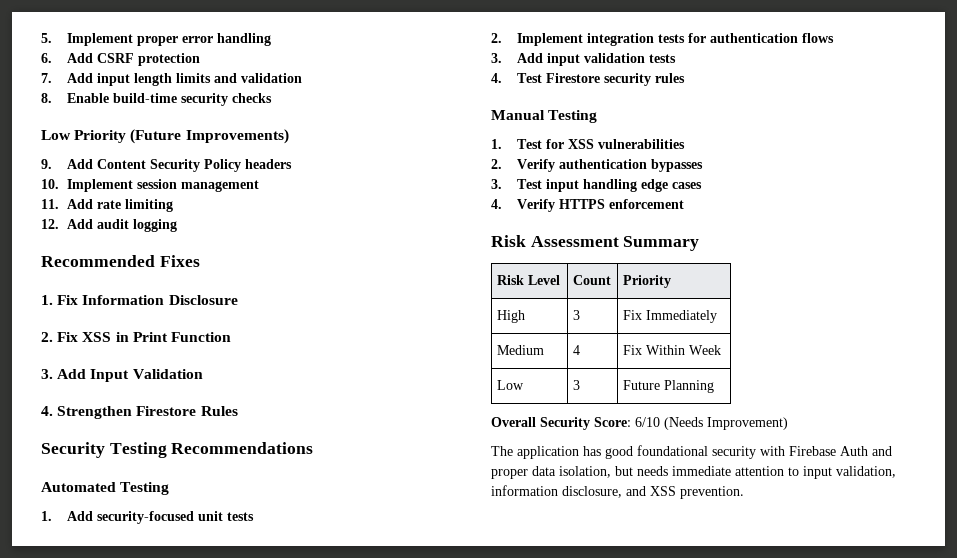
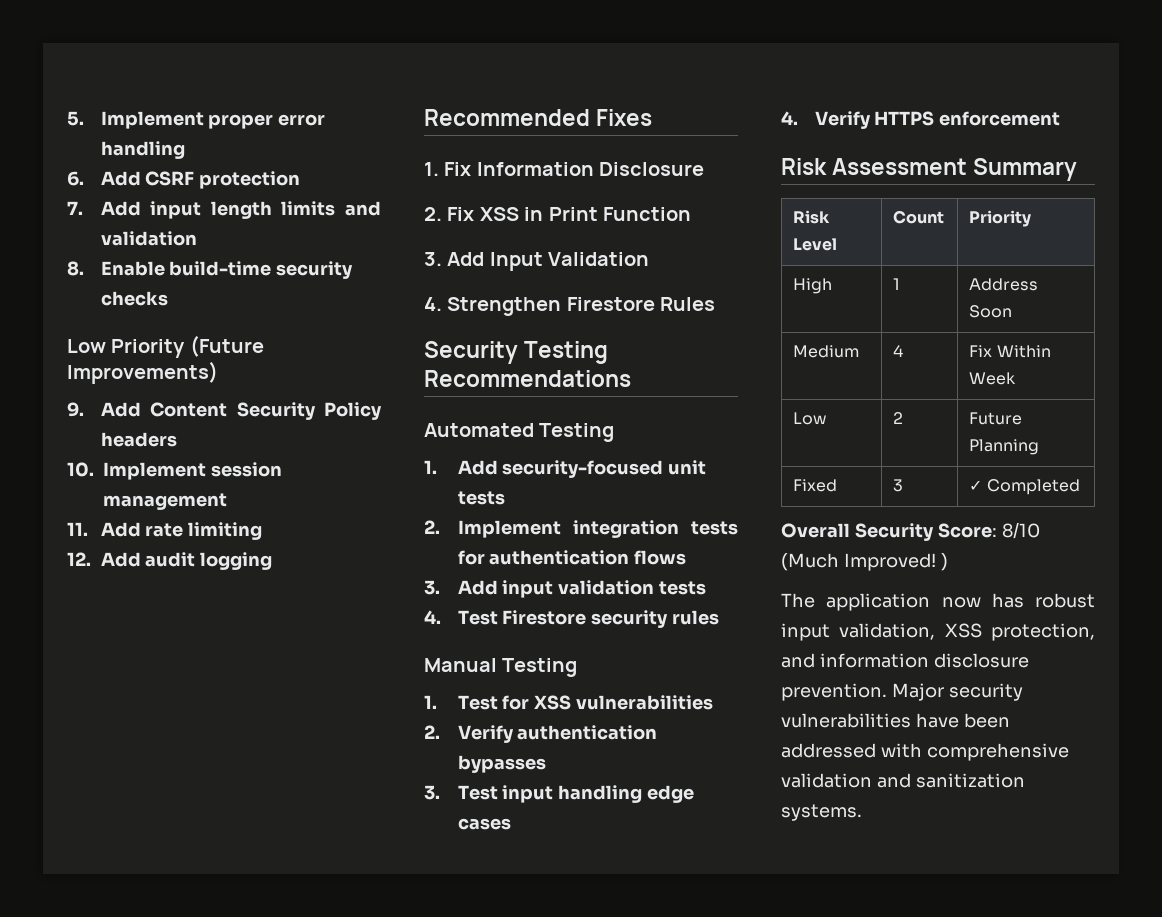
- High | 3 | Fix Immediately
+ High | 1 | Address Soon
- Low | 3 | Future Planning
+ Low | 2 | Future Planning
+ Fixed | 3 | ✓ Completed
- Overall Security Score: 6/10 (Needs Improvement)
- The application has good foundational security with Firebase Auth and proper data isolation, but needs immediate attention to input validation, information disclosure, and XSS prevention.
+ Overall Security Score: 8/10 (Much Improved! )
+ The application now has robust input validation, XSS protection, and information disclosure prevention. Major security vulnerabilities have been addressed with comprehensive validation and sanitization systems.

